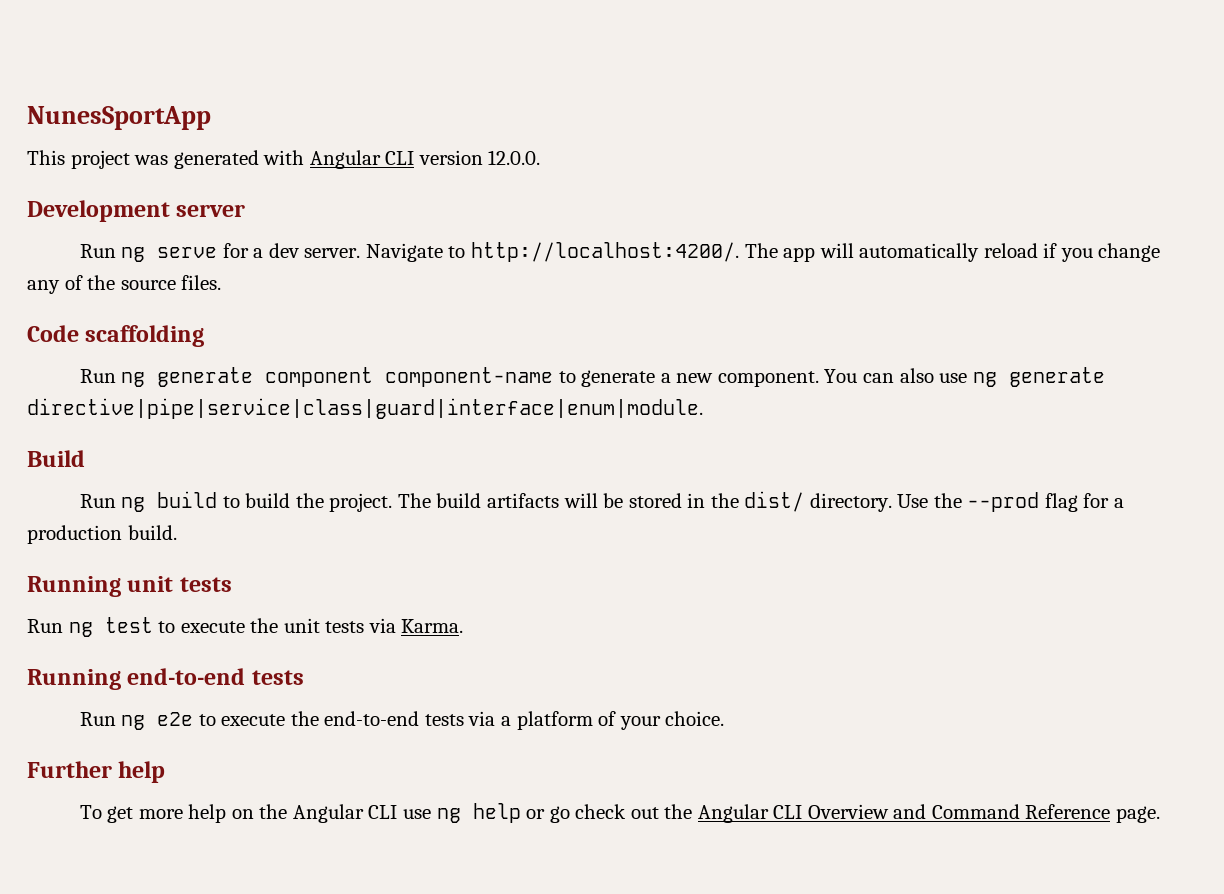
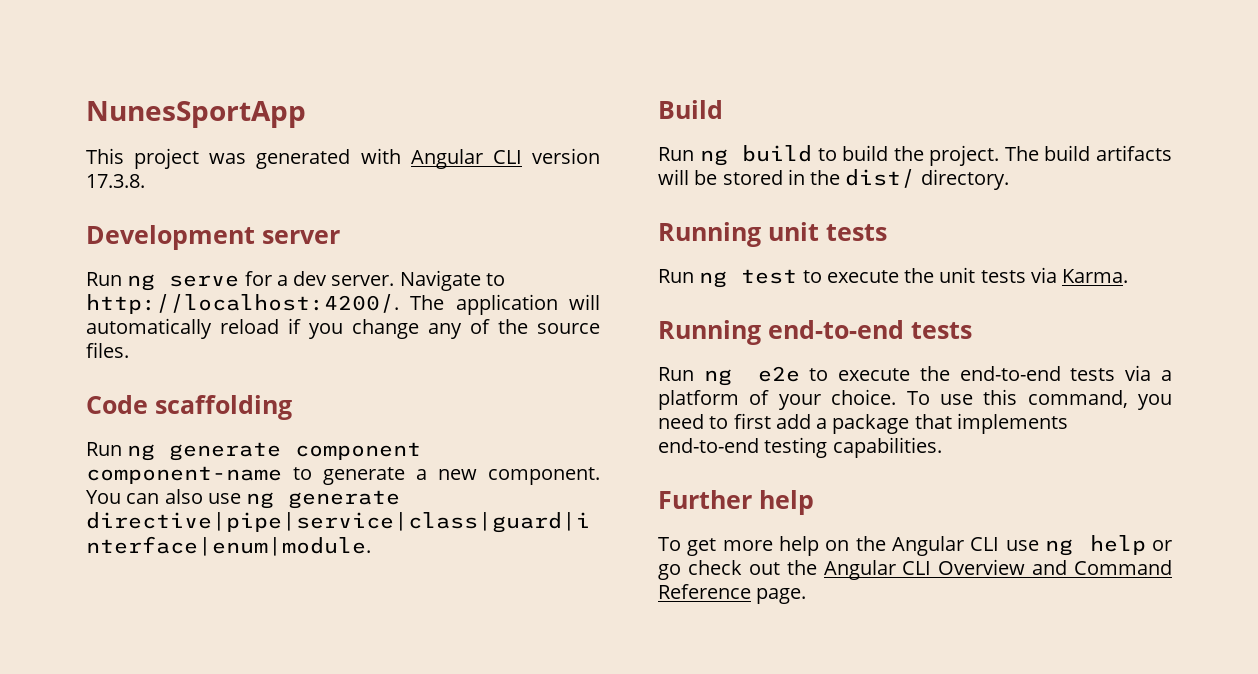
- This project was generated with Angular CLI version 12.0.0.
+ This project was generated with Angular CLI version 17.3.8.
- The app will automatically reload if you change any of the source files.
+ The application will automatically reload if you change any of the source files.
- Use the --prod flag for a production build.
+ To use this command, you need to first add a package that implements end-to-end testing capabilities.

